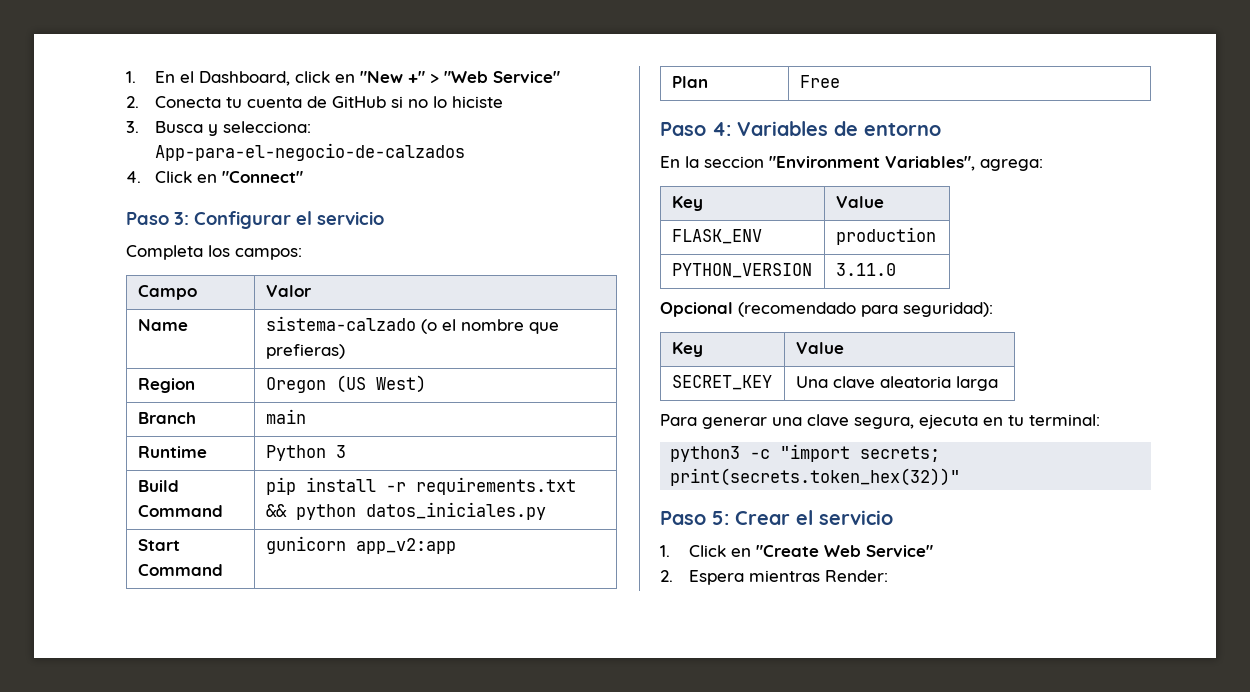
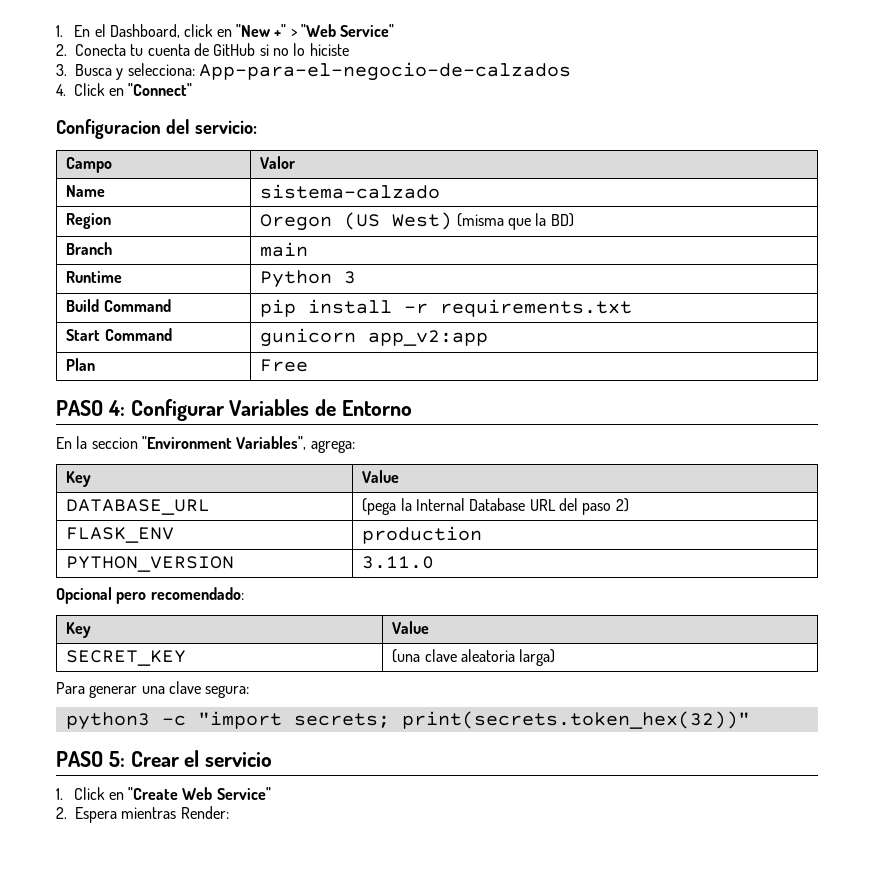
- Paso 3: Configurar el servicio
- Completa los campos:
+ Configuracion del servicio:
- Name | sistema-calzado (o el nombre que prefieras)
+ Name | sistema-calzado
- Region | Oregon (US West)
+ Region | Oregon (US West) (misma que la BD)
- Build Command | pip install -r requirements.txt && python datos_iniciales.py
+ Build Command | pip install -r requirements.txt
- Paso 4: Variables de entorno
+ PASO 4: Configurar Variables de Entorno
+ DATABASE_URL | (pega la Internal Database URL del paso 2)
- Opcional (recomendado para seguridad):
+ Opcional pero recomendado:
- SECRET_KEY | Una clave aleatoria larga
+ SECRET_KEY | (una clave aleatoria larga)
- Para generar una clave segura, ejecuta en tu terminal:
+ Para generar una clave segura:
- Paso 5: Crear el servicio
+ PASO 5: Crear el servicio

